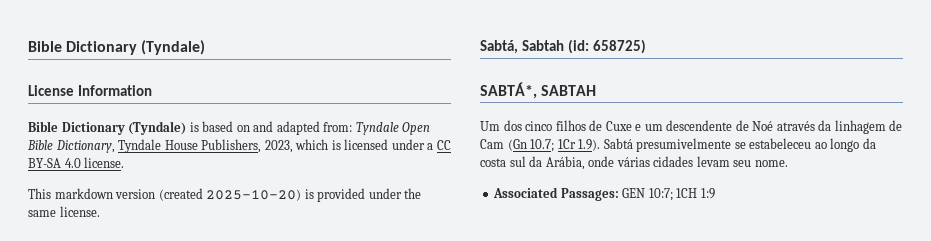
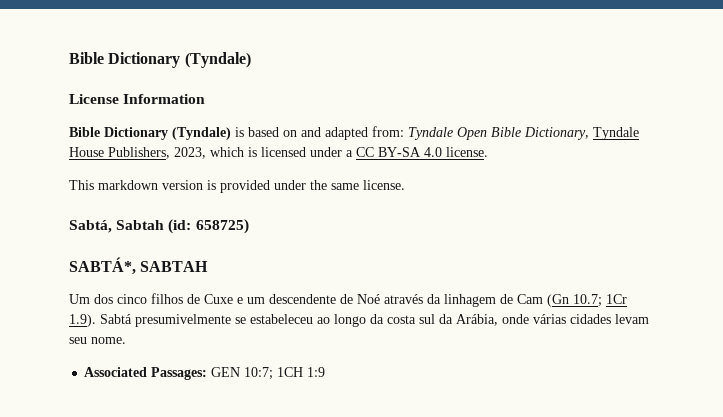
- This markdown version (created 2025-10-20) is provided under the same license.
+ This markdown version is provided under the same license.

